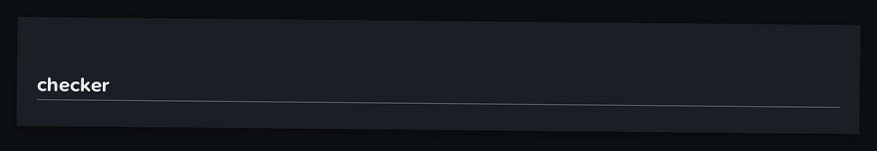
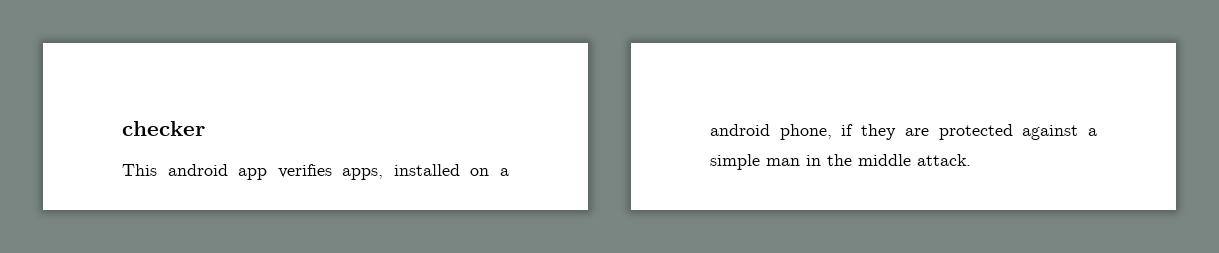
+ This android app verifies apps, installed on a android phone, if they are protected against a simple man in the middle attack.

